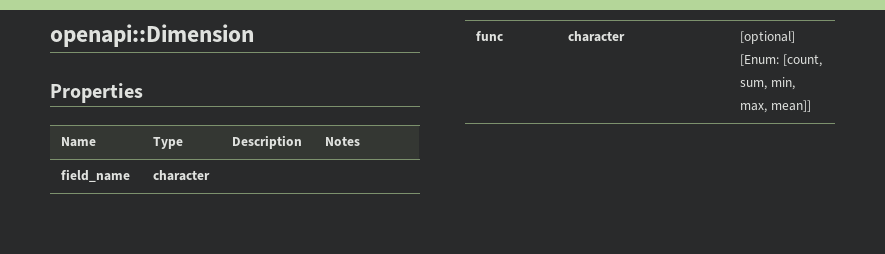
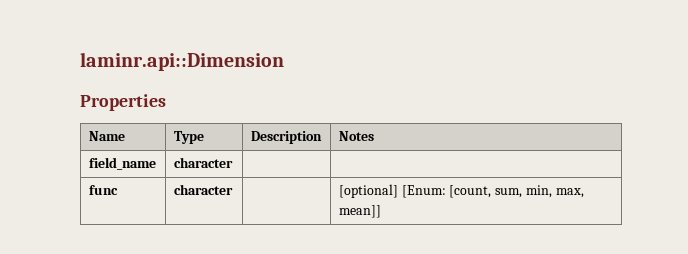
- openapi::Dimension
+ laminr.api::Dimension

